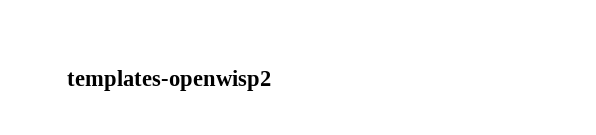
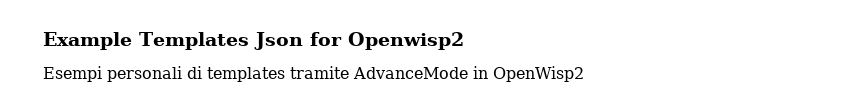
- templates-openwisp2
+ Example Templates Json for Openwisp2
+ Esempi personali di templates tramite AdvanceMode in OpenWisp2

